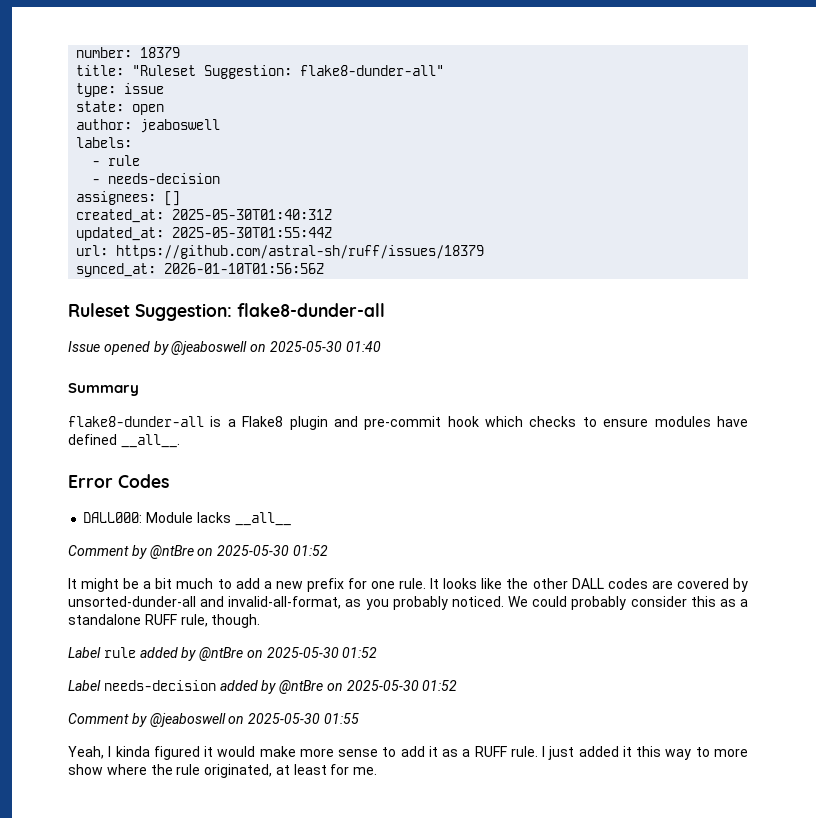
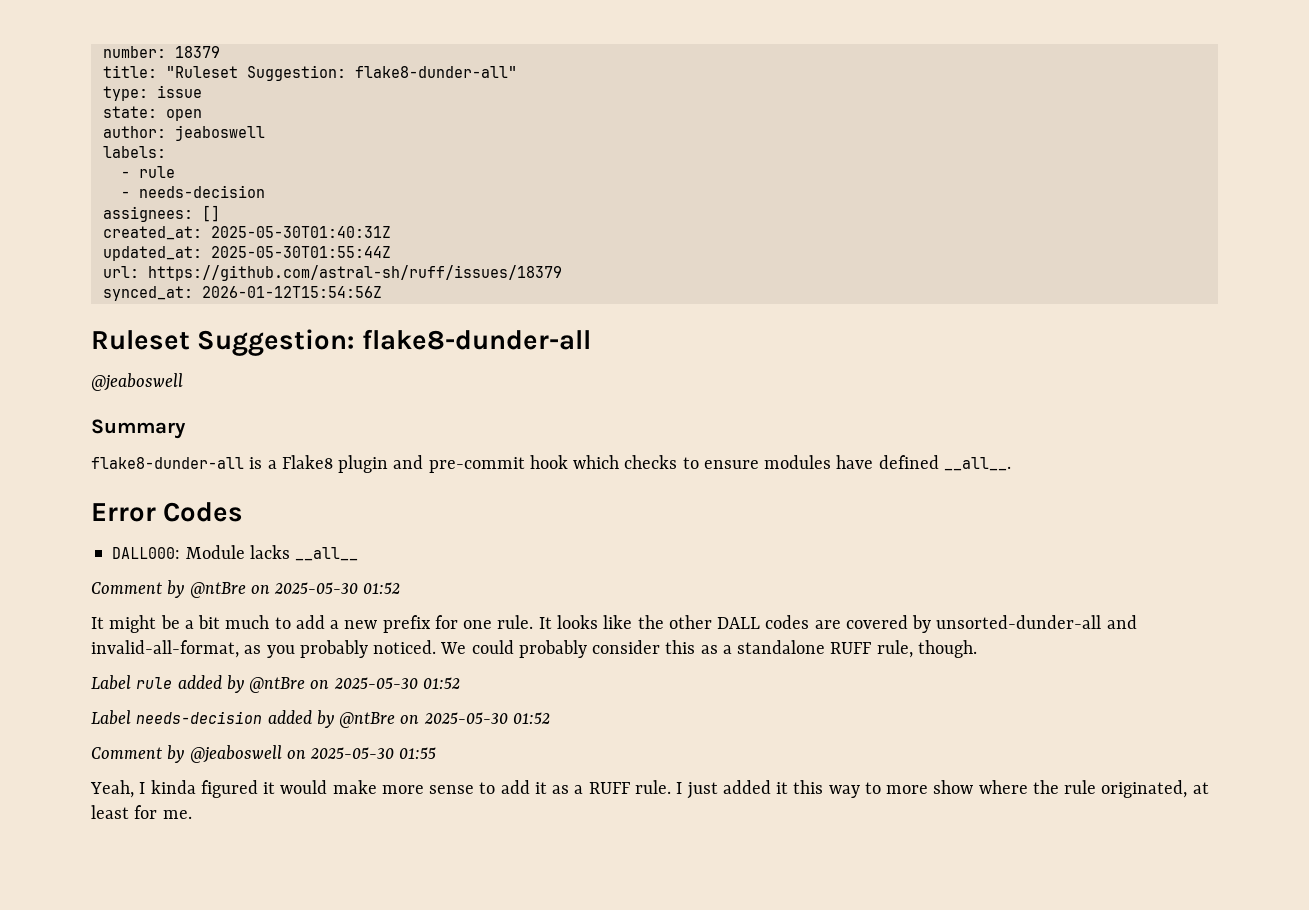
- synced_at: 2026-01-10T01:56:56Z
+ synced_at: 2026-01-12T15:54:56Z
  Ruleset Suggestion: flake8-dunder-all
- Issue opened by @jeaboswell on 2025-05-30 01:40
+ @jeaboswell

